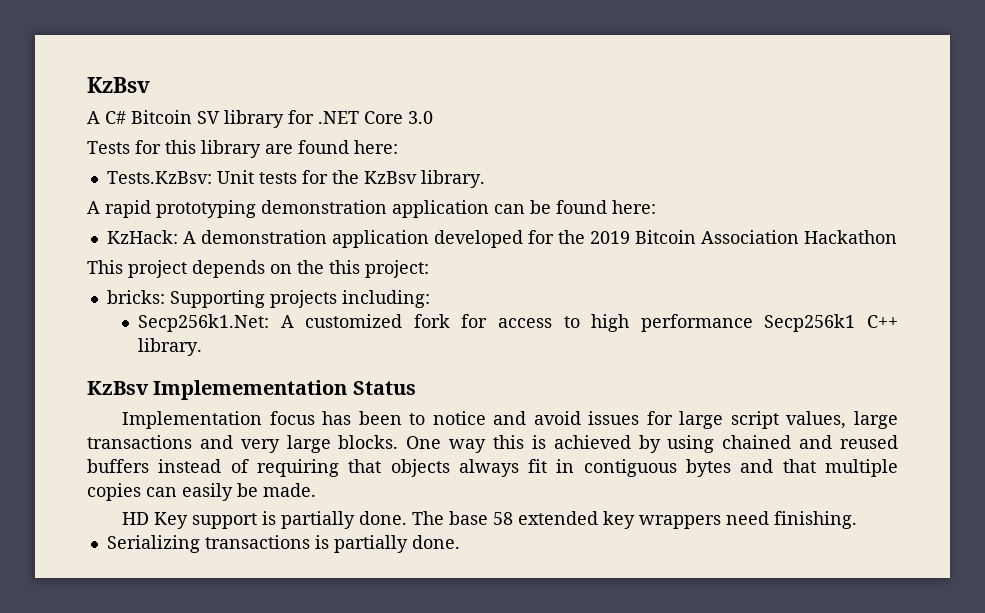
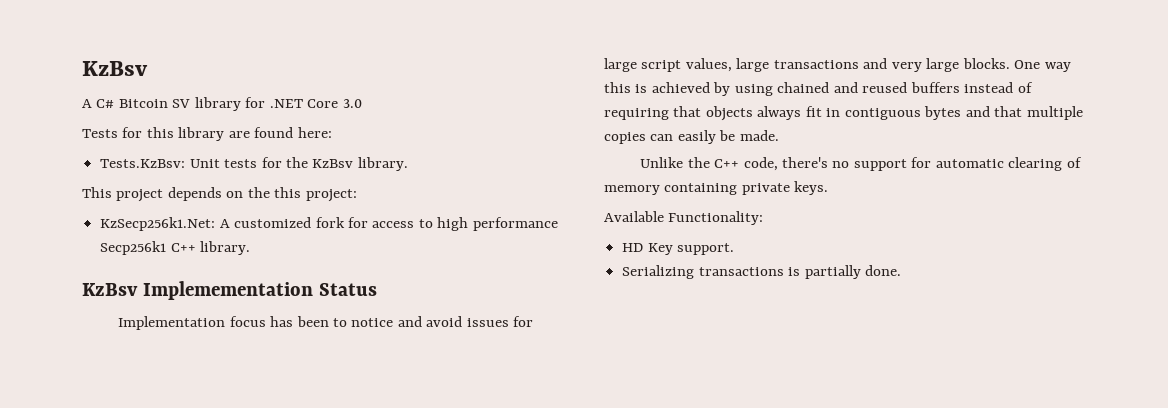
- A rapid prototyping demonstration application can be found here:
- KzHack: A demonstration application developed for the 2019 Bitcoin Association Hackathon
- bricks: Supporting projects including:
- Secp256k1.Net: A customized fork for access to high performance Secp256k1 C++ library.
+ KzSecp256k1.Net: A customized fork for access to high performance Secp256k1 C++ library.
- HD Key support is partially done. The base 58 extended key wrappers need finishing.
+ Unlike the C++ code, there's no support for automatic clearing of memory containing private keys.
+ Available Functionality:
+ HD Key support.

